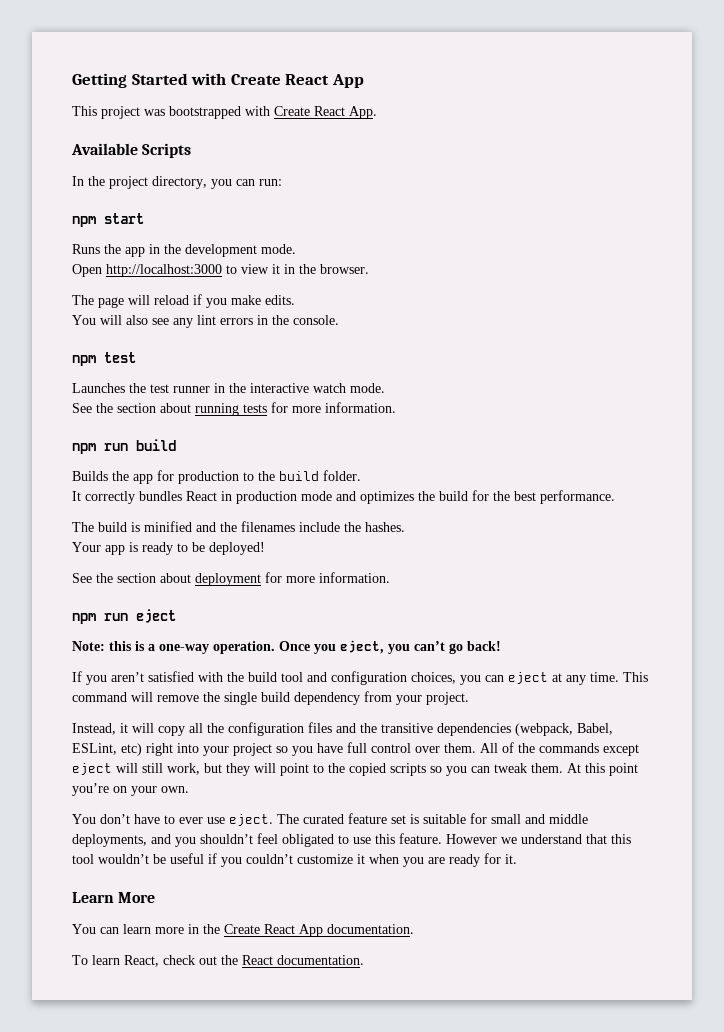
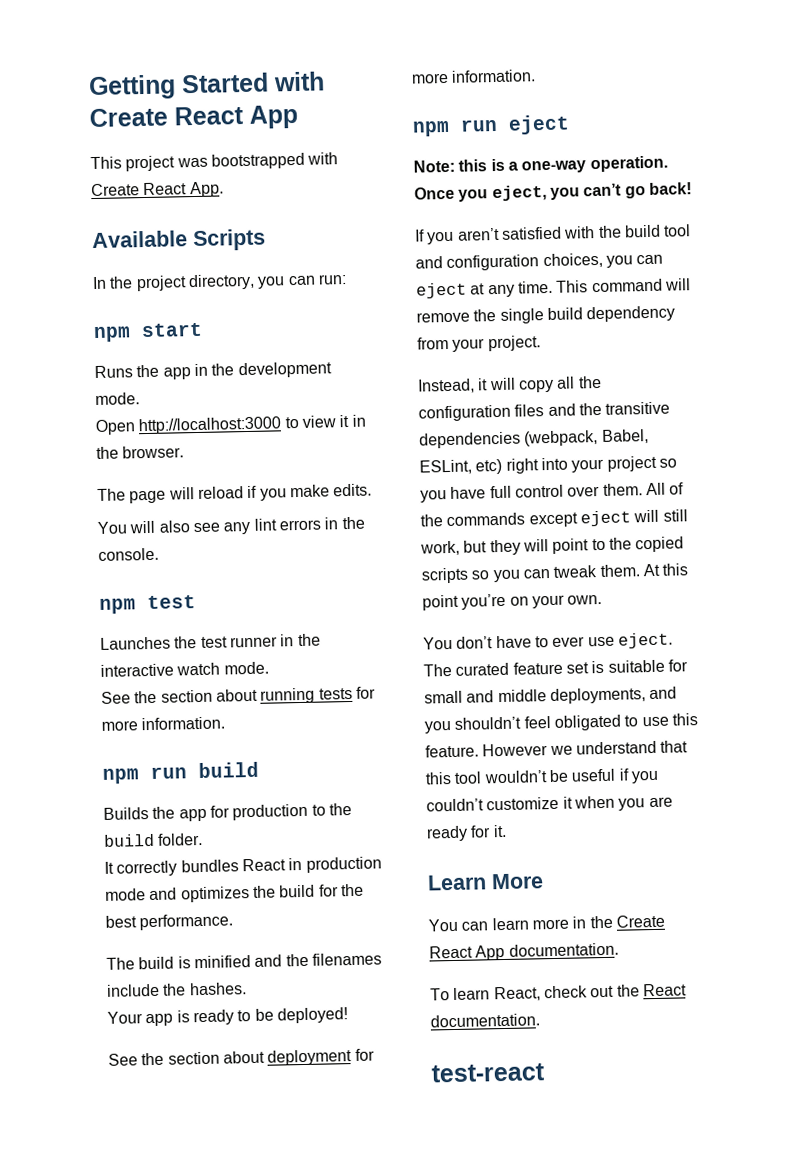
+ test-react

